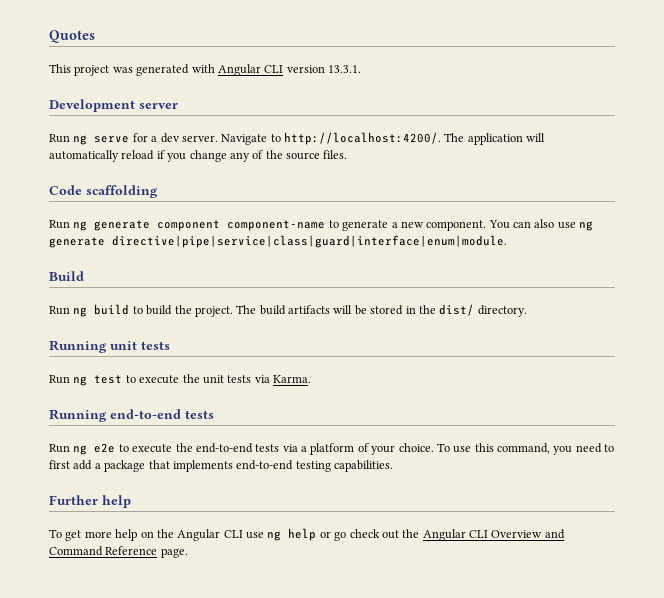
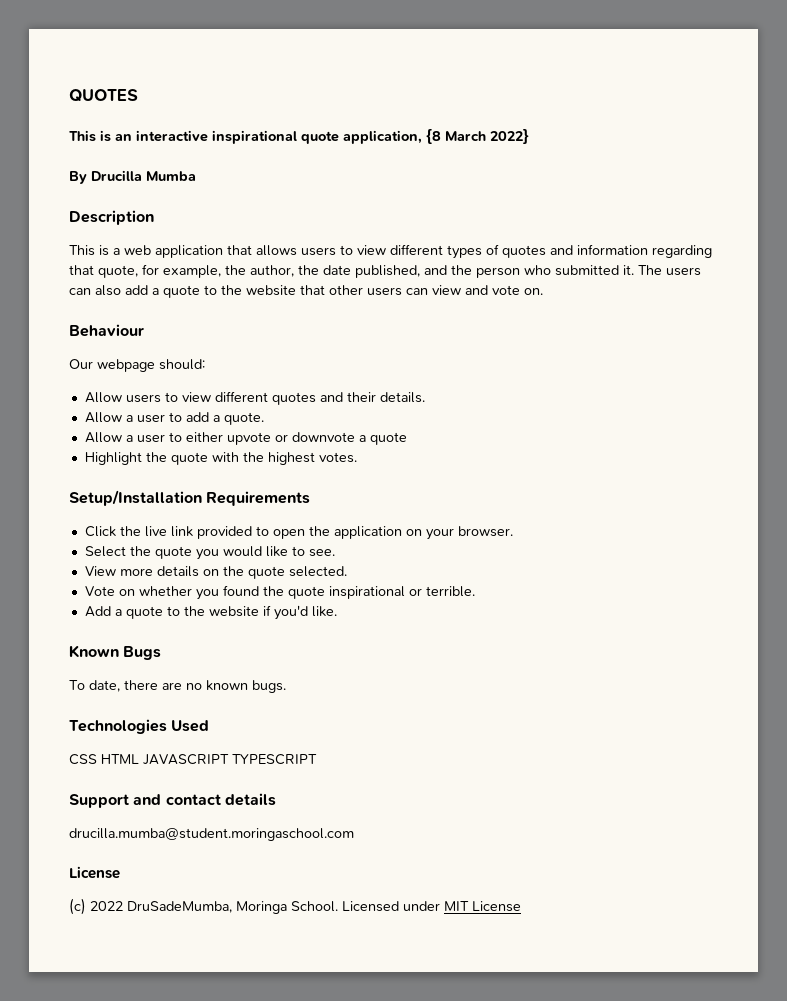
- Quotes
- This project was generated with Angular CLI version 13.3.1.
- Development server
- Run ng serve for a dev server. Navigate to http://localhost:4200/. The application will automatically reload if you change any of the source files.
- Code scaffolding
- Run ng generate component component-name to generate a new component. You can also use ng generate directive|pipe|service|class|guard|interface|enum|module.
- Build
- Run ng build to build the project. The build artifacts will be stored in the dist/ directory.
- Running unit tests
- Run ng test to execute the unit tests via Karma.
- Running end-to-end tests
- Run ng e2e to execute the end-to-end tests via a platform of your choice. To use this command, you need to first add a package that implements end-to-end testing capabilities.
- Further help
- To get more help on the Angular CLI use ng help or go check out the Angular CLI Overview and Command Reference page.
+ QUOTES
+ This is an interactive inspirational quote application, {8 March 2022}
+ By Drucilla Mumba
+ Description
+ This is a web application that allows users to view different types of quotes and information regarding that quote, for example, the author, the date published, and the person who submitted it. The users can also add a quote to the website that other users can view and vote on.
+ Behaviour
+ Our webpage should:
+ Allow users to view different quotes and their details.
+ Allow a user to add a quote.
+ Allow a user to either upvote or downvote a quote
+ Highlight the quote with the highest votes.
+ Setup/Installation Requirements
+ Click the live link provided to open the application on your browser.
+ Select the quote you would like to see.
+ View more details on the quote selected.
+ Vote on whether you found the quote inspirational or terrible.
+ Add a quote to the website if you'd like.
+ Known Bugs
+ To date, there are no known bugs.
+ Technologies Used
+ CSS HTML JAVASCRIPT TYPESCRIPT
+ Support and contact details
+ drucilla.mumba@student.moringaschool.com
+ License
+ (c) 2022 DruSadeMumba, Moringa School. Licensed under MIT License

